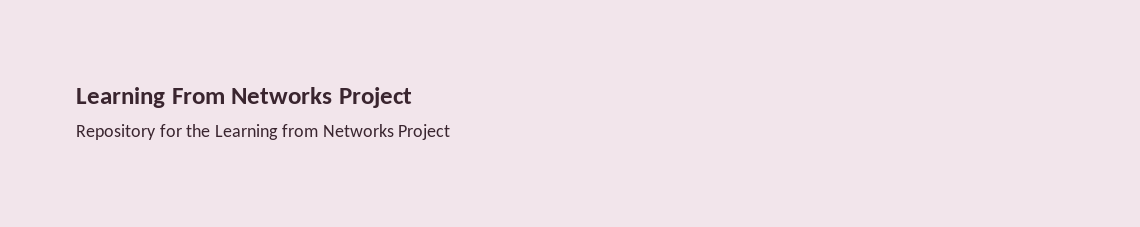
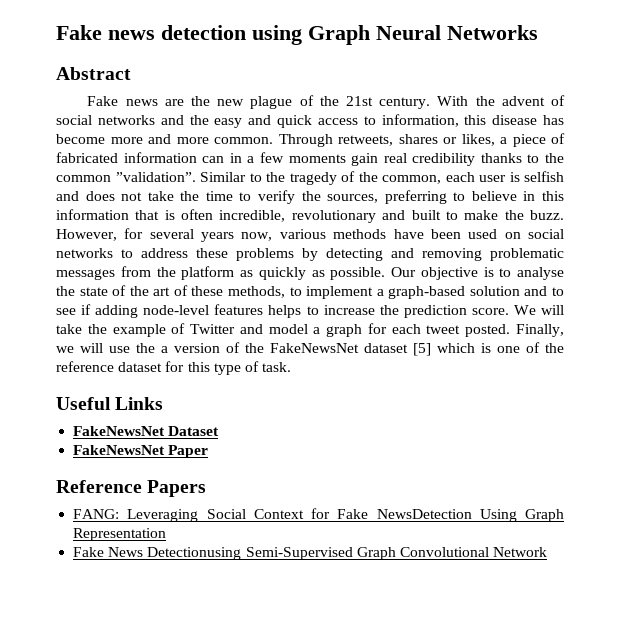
- Learning From Networks Project
- Repository for the Learning from Networks Project
+ Fake news detection using Graph Neural Networks
+ Abstract
+ Fake news are the new plague of the 21st century. With the advent of social networks and the easy and quick access to information, this disease has become more and more common. Through retweets, shares or likes, a piece of fabricated information can in a few moments gain real credibility thanks to the common ”validation”. Similar to the tragedy of the common, each user is selfish and does not take the time to verify the sources, preferring to believe in this information that is often incredible, revolutionary and built to make the buzz. However, for several years now, various methods have been used on social networks to address these problems by detecting and removing problematic messages from the platform as quickly as possible. Our objective is to analyse the state of the art of these methods, to implement a graph-based solution and to see if adding node-level features helps to increase the prediction score. We will take the example of Twitter and model a graph for each tweet posted. Finally, we will use the a version of the FakeNewsNet dataset [5] which is one of the reference dataset for this type of task.
+ Useful Links
+ FakeNewsNet Dataset
+ FakeNewsNet Paper
+ Reference Papers
+ FANG: Leveraging Social Context for Fake NewsDetection Using Graph Representation
+ Fake News Detectionusing Semi-Supervised Graph Convolutional Network

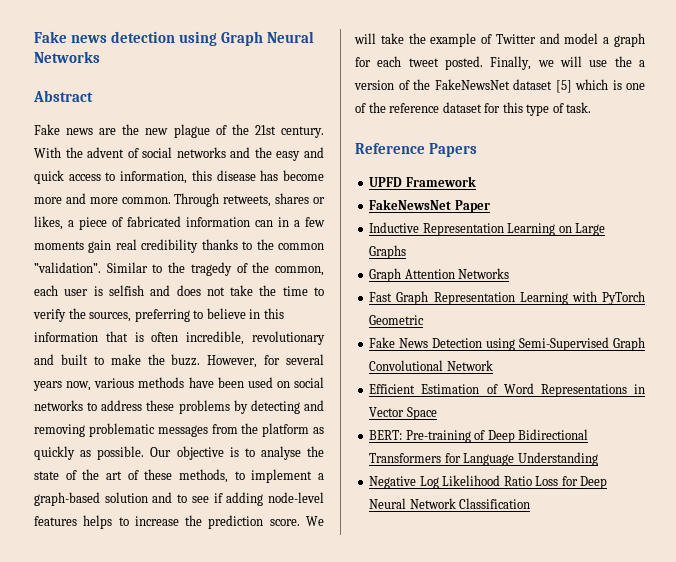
- Useful Links
- FakeNewsNet Dataset
+ Reference Papers
+ UPFD Framework
  FakeNewsNet Paper
- Reference Papers
- FANG: Leveraging Social Context for Fake NewsDetection Using Graph Representation
+ Inductive Representation Learning on Large Graphs
+ Graph Attention Networks
+ Fast Graph Representation Learning with PyTorch Geometric
- Fake News Detectionusing Semi-Supervised Graph Convolutional Network
+ Fake News Detection using Semi-Supervised Graph Convolutional Network
+ Efficient Estimation of Word Representations in Vector Space
+ BERT: Pre-training of Deep Bidirectional Transformers for Language Understanding
+ Negative Log Likelihood Ratio Loss for Deep Neural Network Classification

